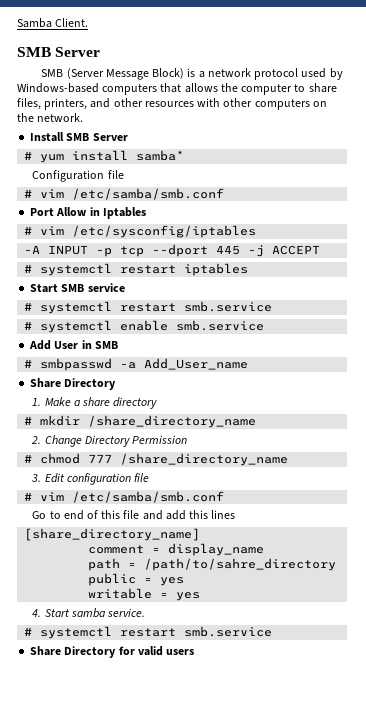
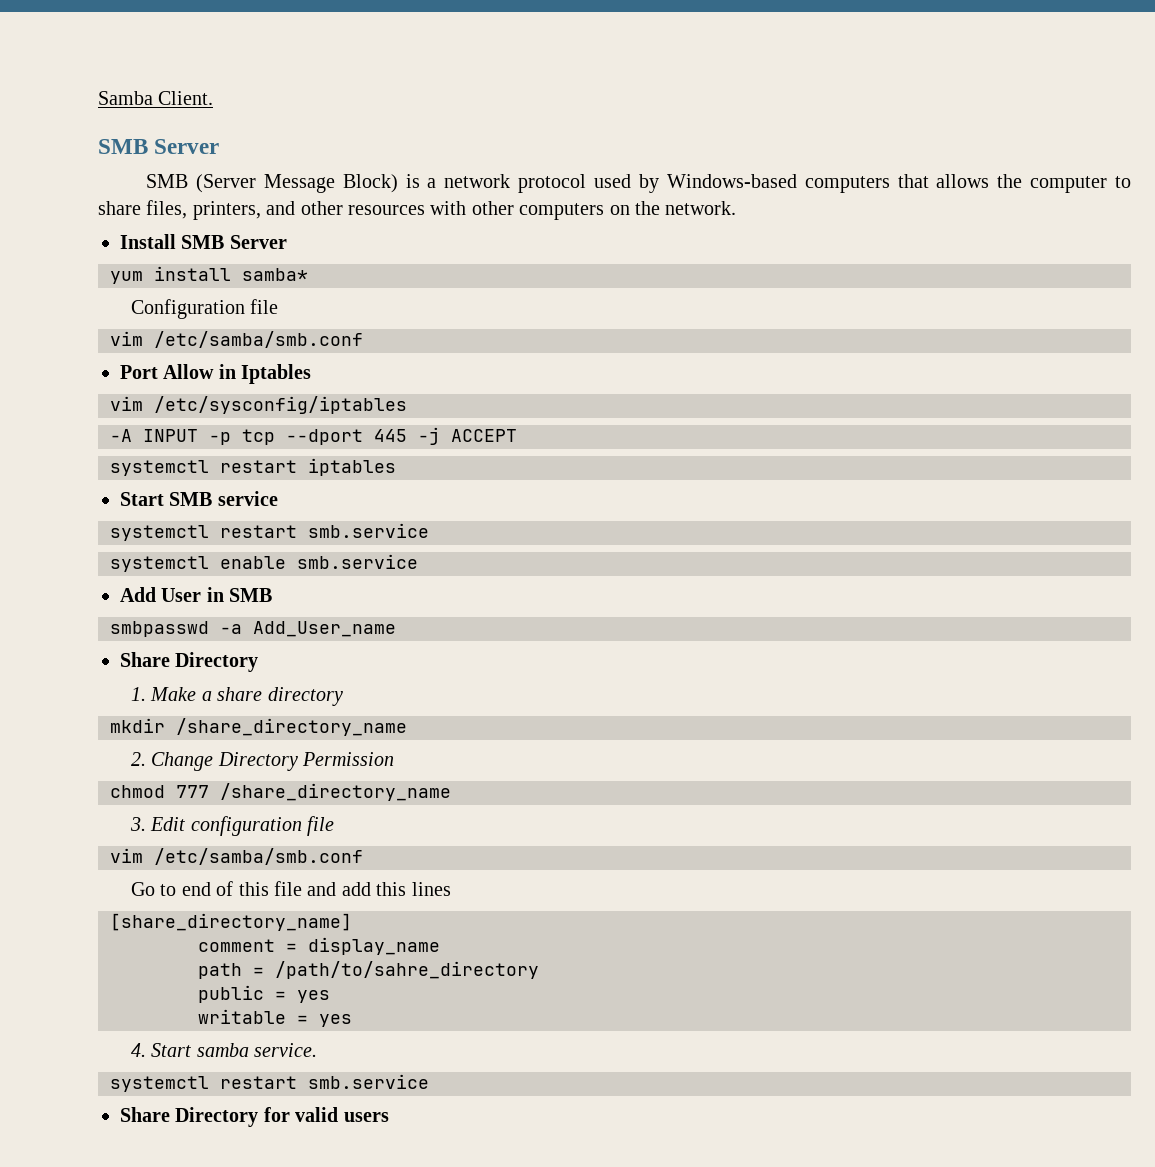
- # yum install samba*
+ yum install samba*
  Configuration file
- # vim /etc/samba/smb.conf
+ vim /etc/samba/smb.conf
- # vim /etc/sysconfig/iptables
+ vim /etc/sysconfig/iptables
- # systemctl restart iptables
+ systemctl restart iptables
  Start SMB service
- # systemctl restart smb.service
- # systemctl enable smb.service
+ systemctl restart smb.service
+ systemctl enable smb.service
- # smbpasswd -a Add_User_name
+ smbpasswd -a Add_User_name
- # mkdir /share_directory_name
+ mkdir /share_directory_name
- # chmod 777 /share_directory_name
+ chmod 777 /share_directory_name
  3. Edit configuration file
- # vim /etc/samba/smb.conf
+ vim /etc/samba/smb.conf
  4. Start samba service.
- # systemctl restart smb.service
+ systemctl restart smb.service

